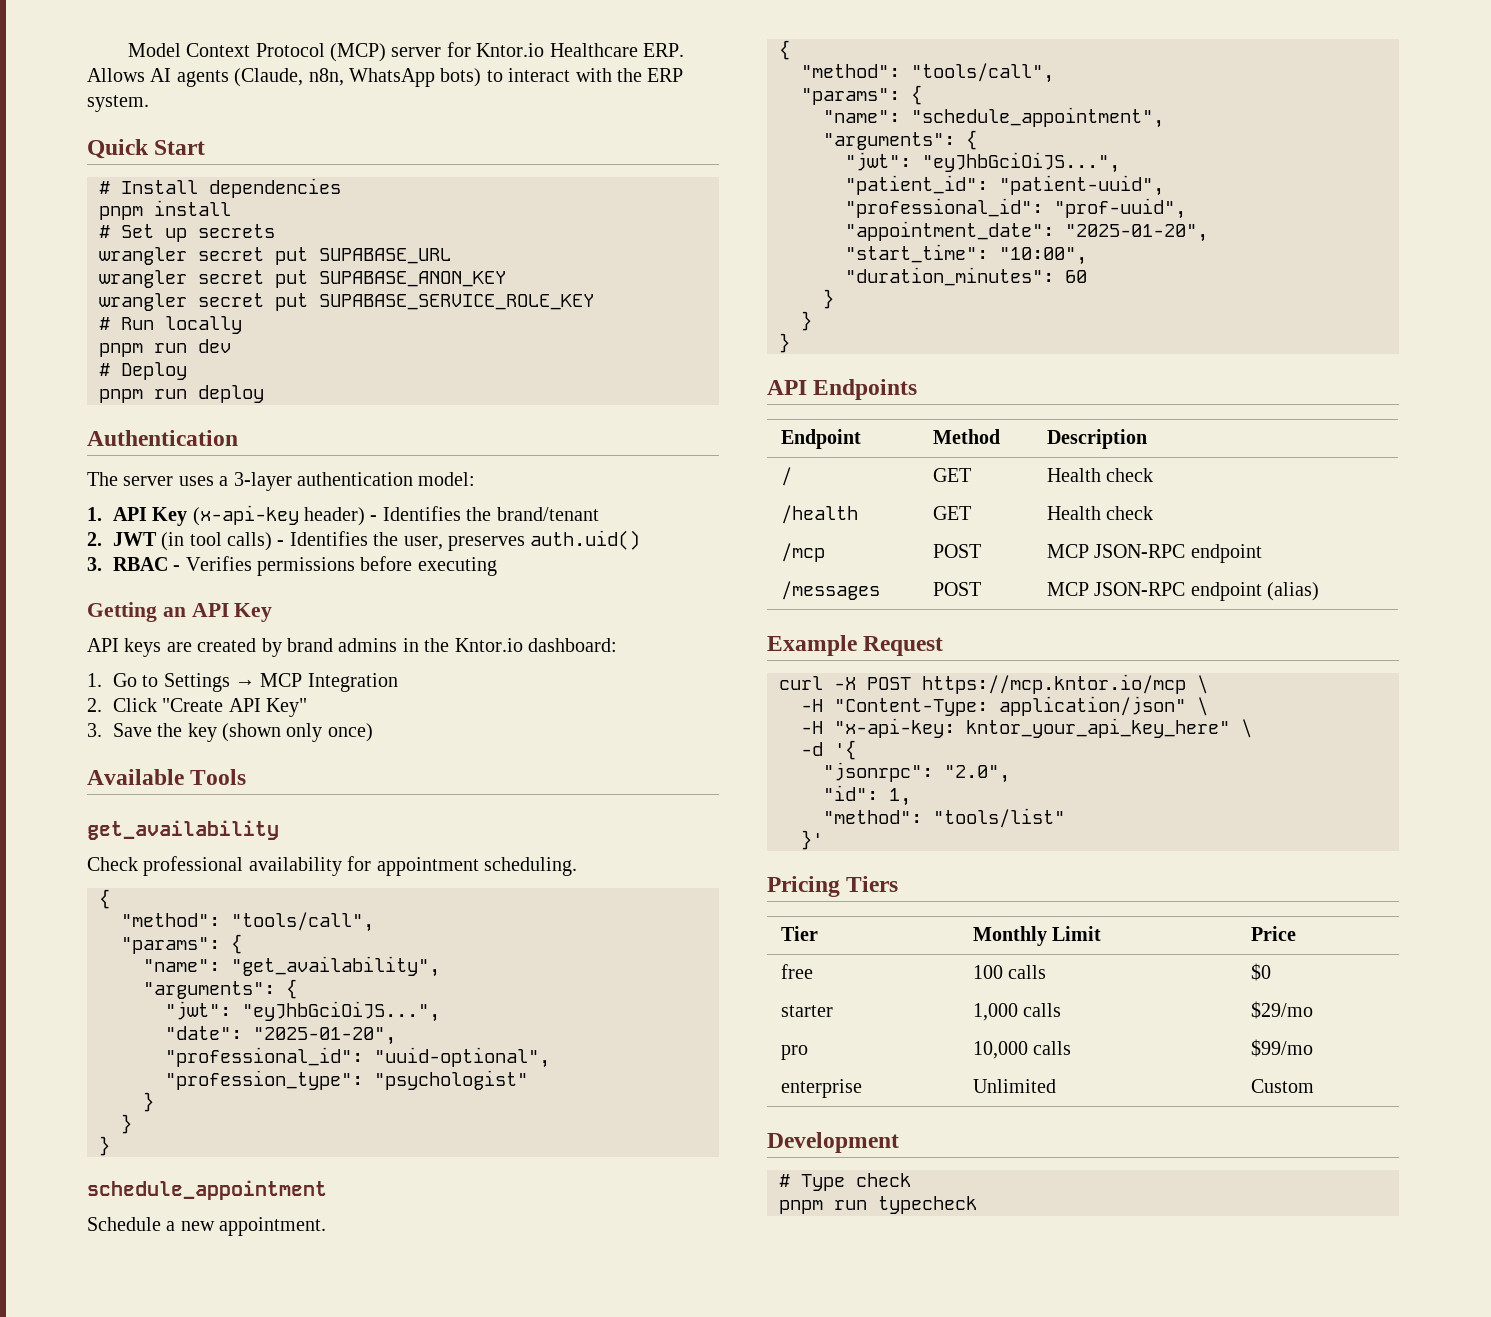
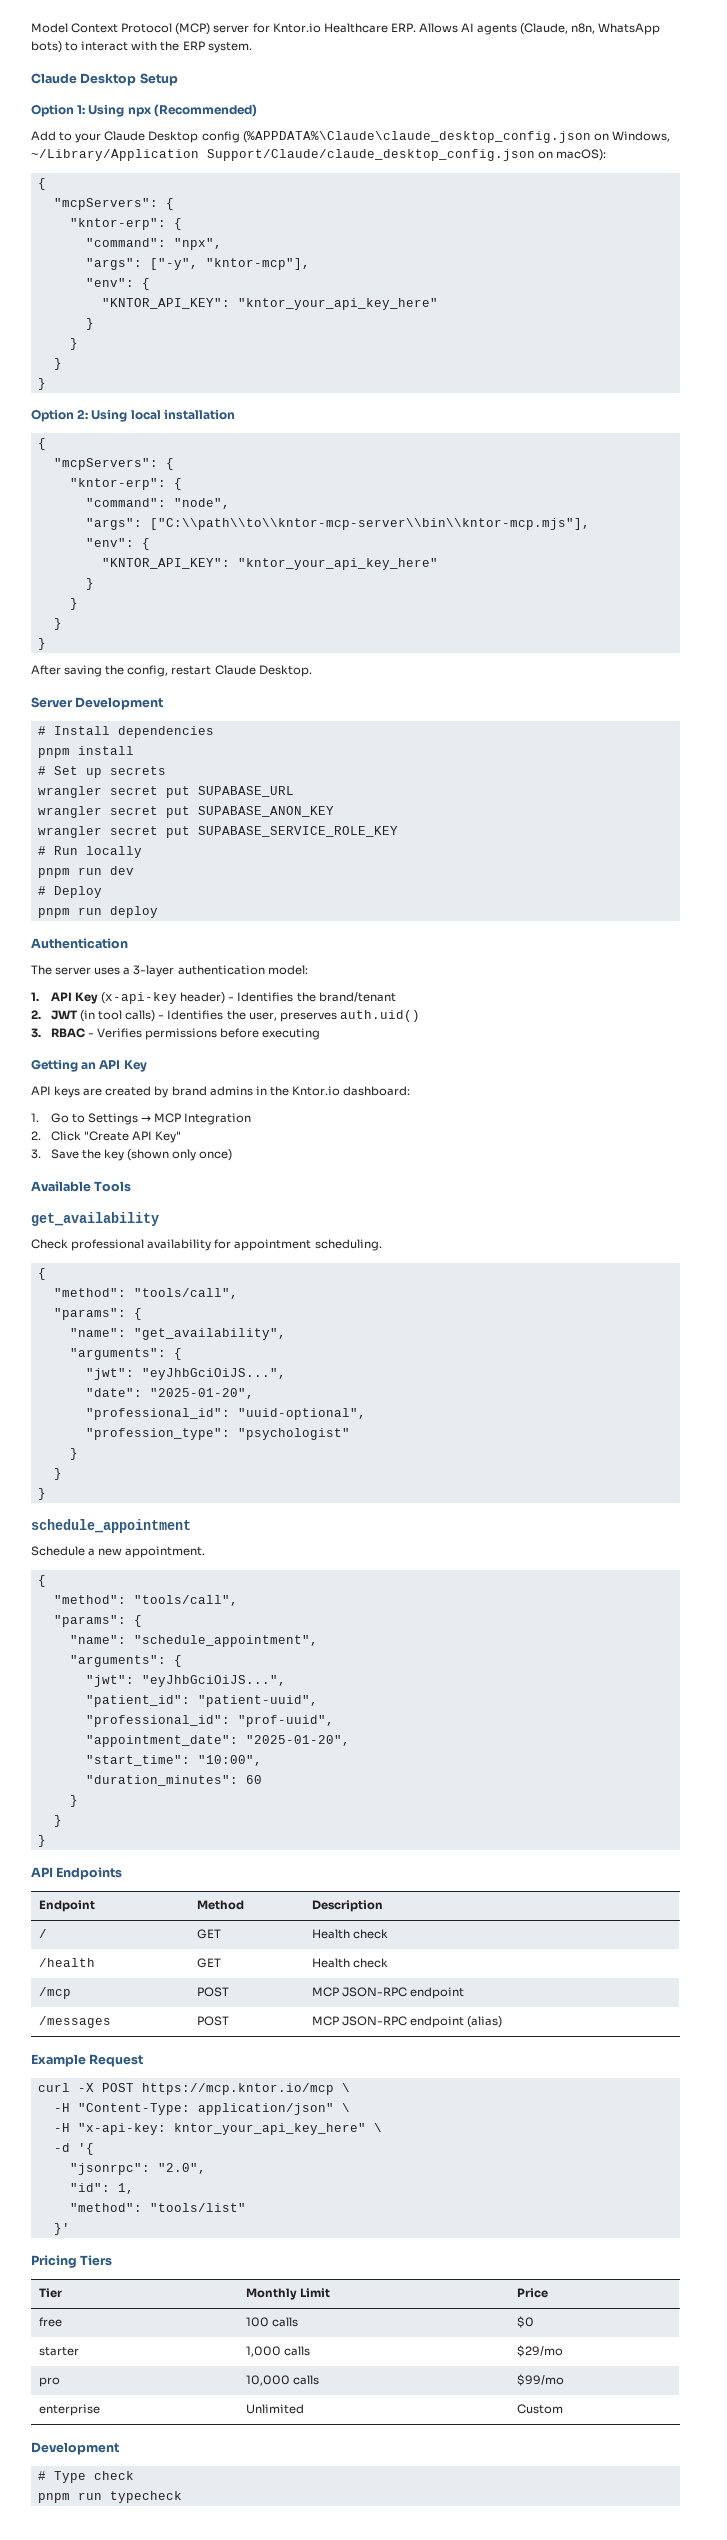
- Quick Start
+ Claude Desktop Setup
+ Option 1: Using npx (Recommended)
+ Add to your Claude Desktop config (%APPDATA%\Claude\claude_desktop_config.json on Windows, ~/Library/Application Support/Claude/claude_desktop_config.json on macOS):
+ {
+ "mcpServers": {
+ "kntor-erp": {
+ "command": "npx",
+ "args": ["-y", "kntor-mcp"],
+ "env": {
+ "KNTOR_API_KEY": "kntor_your_api_key_here"
+ }
+ }
+ }
+ }
+ Option 2: Using local installation
+ {
+ "mcpServers": {
+ "kntor-erp": {
+ "command": "node",
+ "args": ["C:\\path\\to\\kntor-mcp-server\\bin\\kntor-mcp.mjs"],
+ "env": {
+ "KNTOR_API_KEY": "kntor_your_api_key_here"
+ }
+ }
+ }
+ }
+ After saving the config, restart Claude Desktop.
+ Server Development

